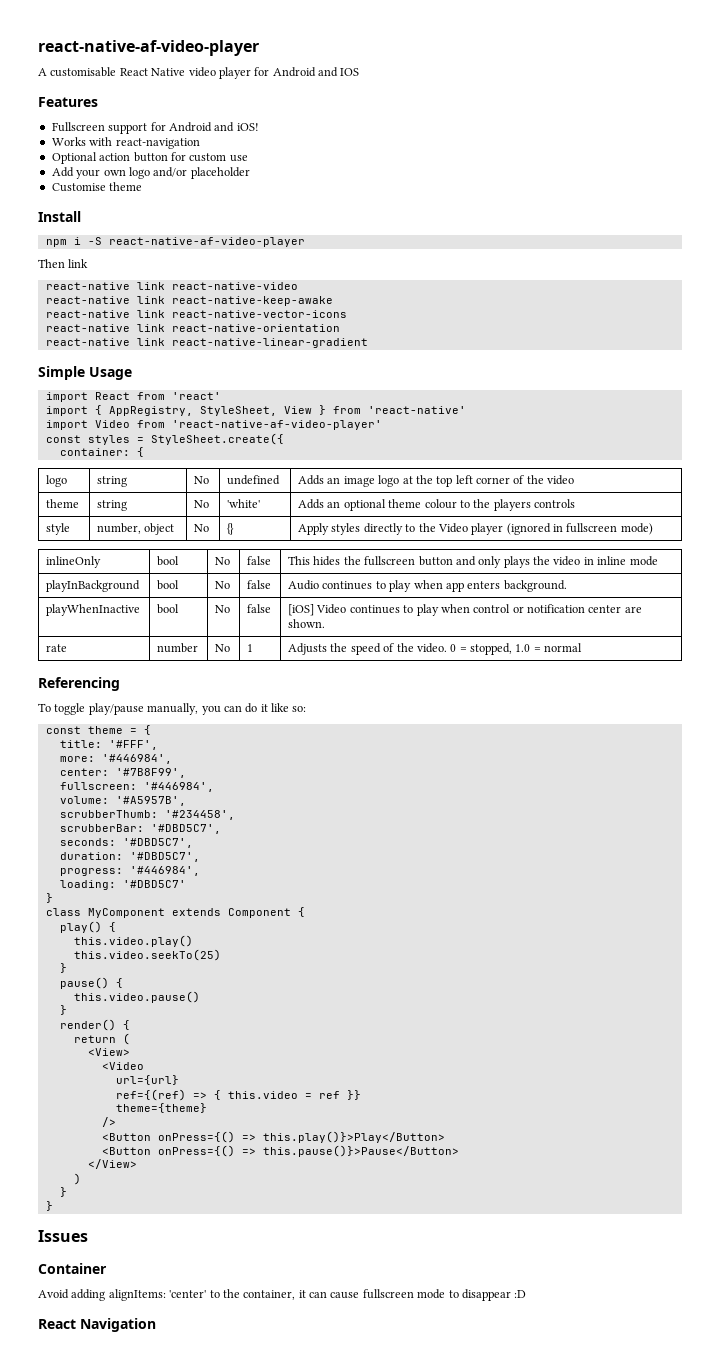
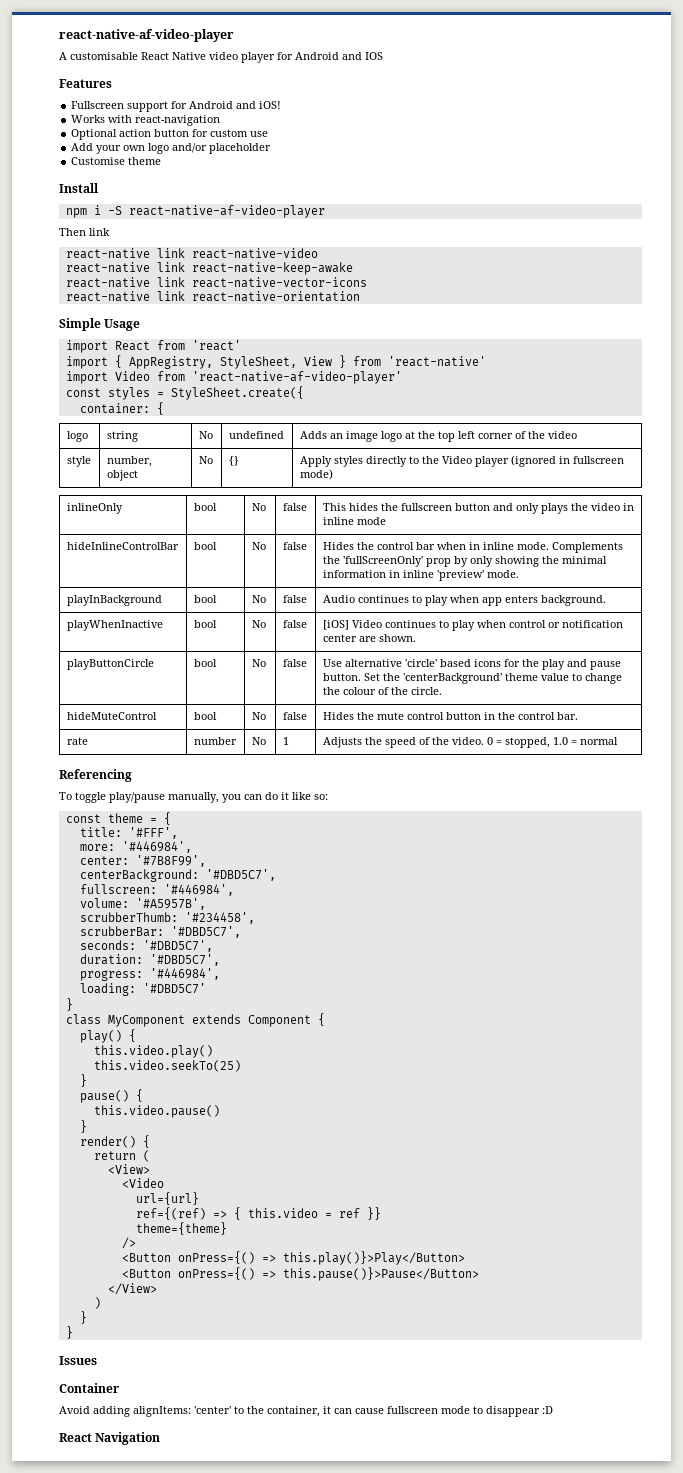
- react-native link react-native-linear-gradient
- theme | string | No | 'white' | Adds an optional theme colour to the players controls
+ hideInlineControlBar | bool | No | false | Hides the control bar when in inline mode. Complements the 'fullScreenOnly' prop by only showing the minimal information in inline 'preview' mode.
+ playButtonCircle | bool | No | false | Use alternative 'circle' based icons for the play and pause button. Set the 'centerBackground' theme value to change the colour of the circle.
+ hideMuteControl | bool | No | false | Hides the mute control button in the control bar.
+ centerBackground: '#DBD5C7',

